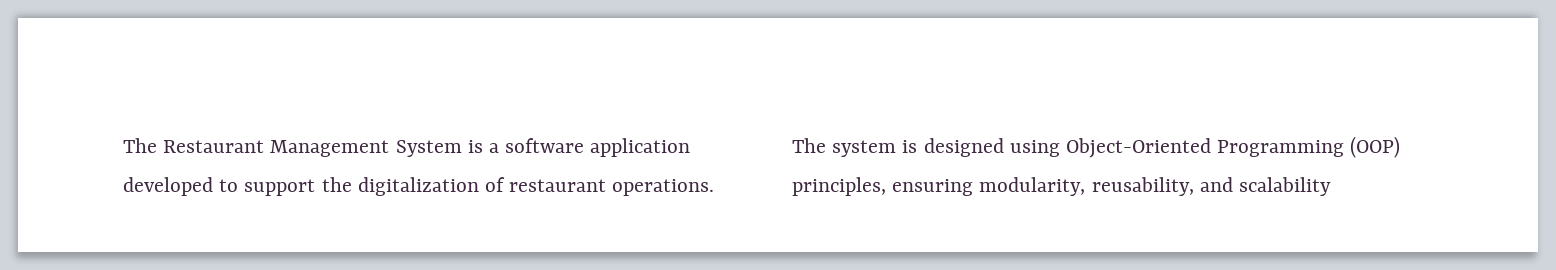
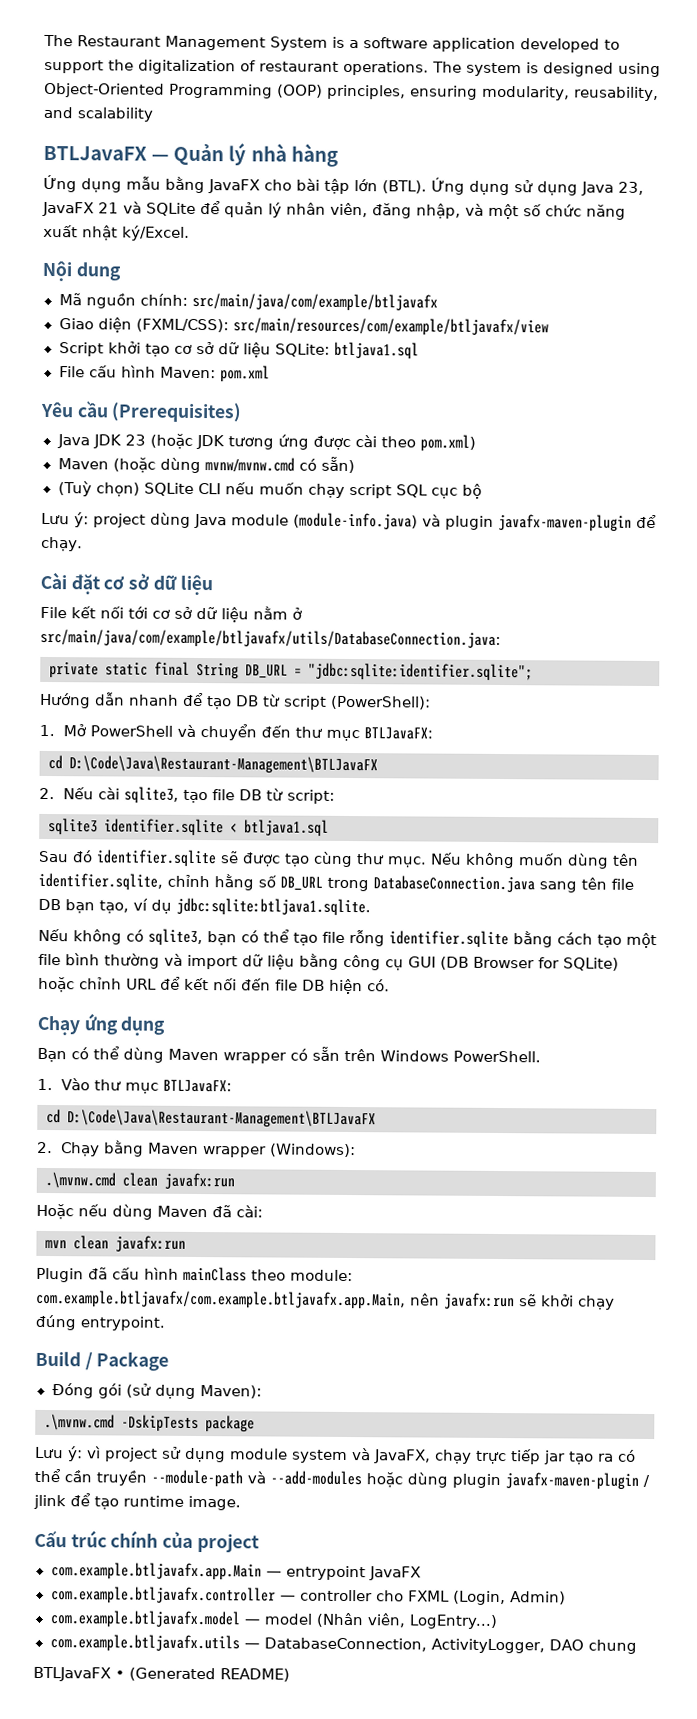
+ BTLJavaFX — Quản lý nhà hàng
+ Ứng dụng mẫu bằng JavaFX cho bài tập lớn (BTL). Ứng dụng sử dụng Java 23, JavaFX 21 và SQLite để quản lý nhân viên, đăng nhập, và một số chức năng xuất nhật ký/Excel.
+ Nội dung
+ Mã nguồn chính: src/main/java/com/example/btljavafx
+ Giao diện (FXML/CSS): src/main/resources/com/example/btljavafx/view
+ Script khởi tạo cơ sở dữ liệu SQLite: btljava1.sql
+ File cấu hình Maven: pom.xml
+ Yêu cầu (Prerequisites)
+ Java JDK 23 (hoặc JDK tương ứng được cài theo pom.xml)
+ Maven (hoặc dùng mvnw/mvnw.cmd có sẵn)
+ (Tuỳ chọn) SQLite CLI nếu muốn chạy script SQL cục bộ
+ Lưu ý: project dùng Java module (module-info.java) và plugin javafx-maven-plugin để chạy.
+ Cài đặt cơ sở dữ liệu
+ File kết nối tới cơ sở dữ liệu nằm ở src/main/java/com/example/btljavafx/utils/DatabaseConnection.java:
+ private static final String DB_URL = "jdbc:sqlite:identifier.sqlite";
+ Hướng dẫn nhanh để tạo DB từ script (PowerShell):
+ 1. Mở PowerShell và chuyển đến thư mục BTLJavaFX:
+ cd D:\Code\Java\Restaurant-Management\BTLJavaFX
+ 2. Nếu cài sqlite3, tạo file DB từ script:
+ sqlite3 identifier.sqlite < btljava1.sql
+ Sau đó identifier.sqlite sẽ được tạo cùng thư mục. Nếu không muốn dùng tên identifier.sqlite, chỉnh hằng số DB_URL trong DatabaseConnection.java sang tên file DB bạn tạo, ví dụ jdbc:sqlite:btljava1.sqlite.
+ Nếu không có sqlite3, bạn có thể tạo file rỗng identifier.sqlite bằng cách tạo một file bình thường và import dữ liệu bằng công cụ GUI (DB Browser for SQLite) hoặc chỉnh URL để kết nối đến file DB hiện có.
+ Chạy ứng dụng
+ Bạn có thể dùng Maven wrapper có sẵn trên Windows PowerShell.
+ 1. Vào thư mục BTLJavaFX:
+ cd D:\Code\Java\Restaurant-Management\BTLJavaFX
+ 2. Chạy bằng Maven wrapper (Windows):
+ .\mvnw.cmd clean javafx:run
+ Hoặc nếu dùng Maven đã cài:
+ mvn clean javafx:run
+ Plugin đã cấu hình mainClass theo module: com.example.btljavafx/com.example.btljavafx.app.Main, nên javafx:run sẽ khởi chạy đúng entrypoint.
+ Build / Package
+ Đóng gói (sử dụng Maven):
+ .\mvnw.cmd -DskipTests package
+ Lưu ý: vì project sử dụng module system và JavaFX, chạy trực tiếp jar tạo ra có thể cần truyền --module-path và --add-modules hoặc dùng plugin javafx-maven-plugin / jlink để tạo runtime image.
+ Cấu trúc chính của project
+ com.example.btljavafx.app.Main — entrypoint JavaFX
+ com.example.btljavafx.controller — controller cho FXML (Login, Admin)
+ com.example.btljavafx.model — model (Nhân viên, LogEntry...)
+ com.example.btljavafx.utils — DatabaseConnection, ActivityLogger, DAO chung
+ BTLJavaFX • (Generated README)

